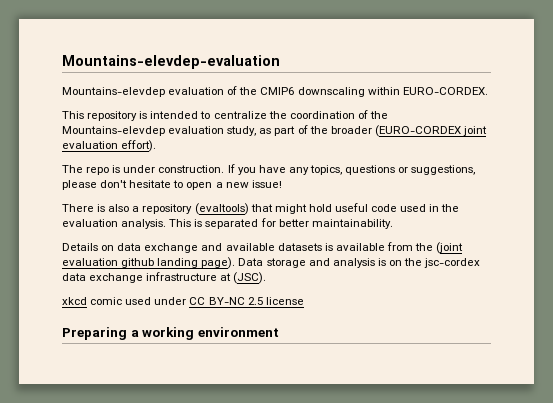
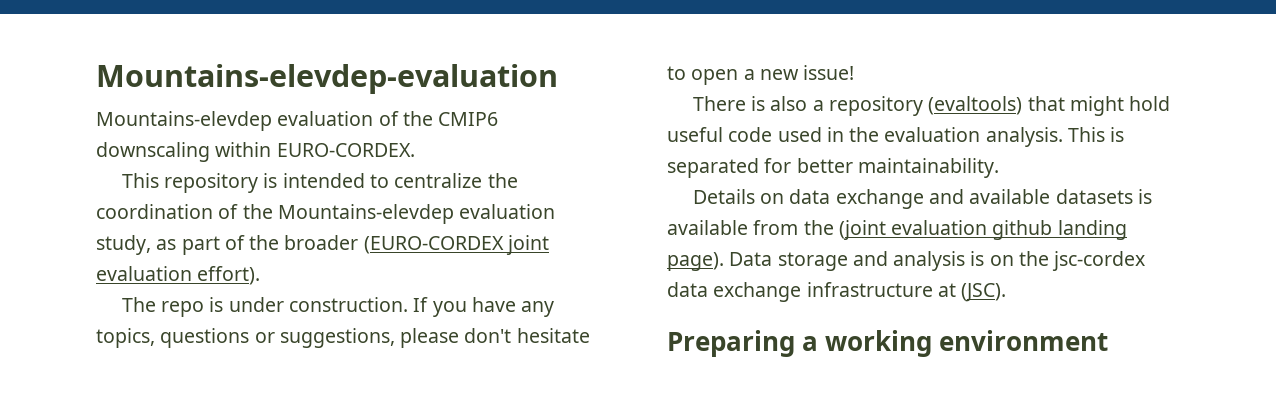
- xkcd comic used under CC BY-NC 2.5 license

